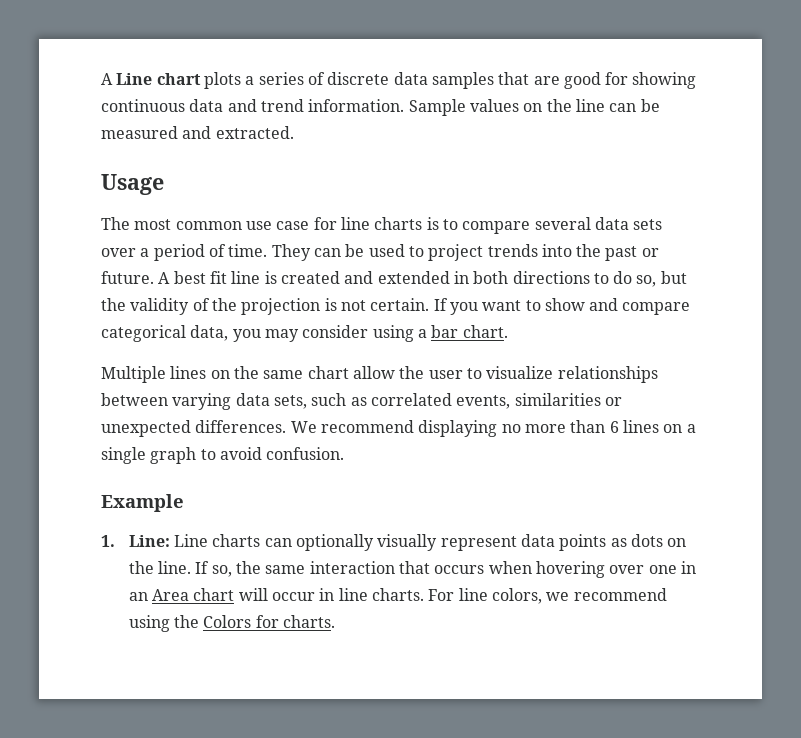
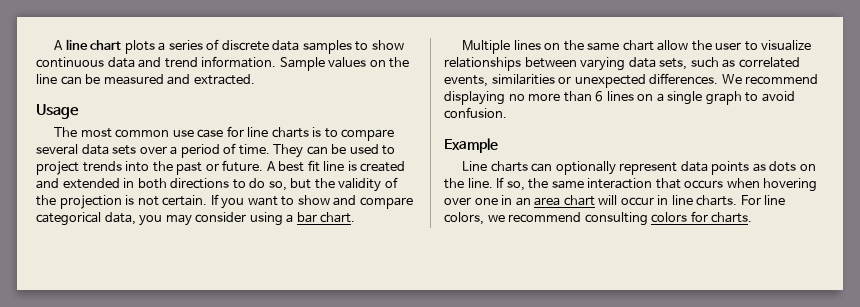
- A Line chart plots a series of discrete data samples that are good for showing continuous data and trend information.
+ A line chart plots a series of discrete data samples to show continuous data and trend information.
- 1. Line: Line charts can optionally visually represent data points as dots on the line.
+ Line charts can optionally represent data points as dots on the line.
- If so, the same interaction that occurs when hovering over one in an Area chart will occur in line charts.
+ If so, the same interaction that occurs when hovering over one in an area chart will occur in line charts.
- For line colors, we recommend using the Colors for charts.
+ For line colors, we recommend consulting colors for charts.

